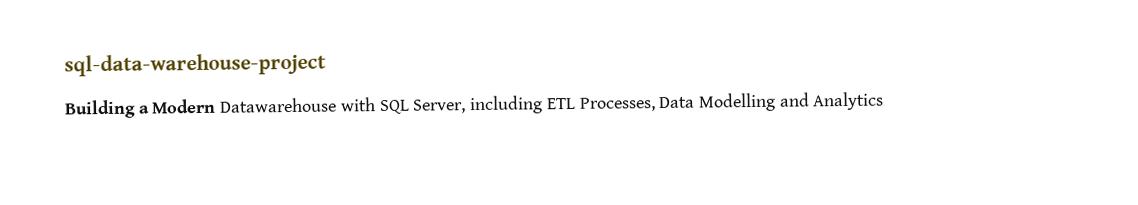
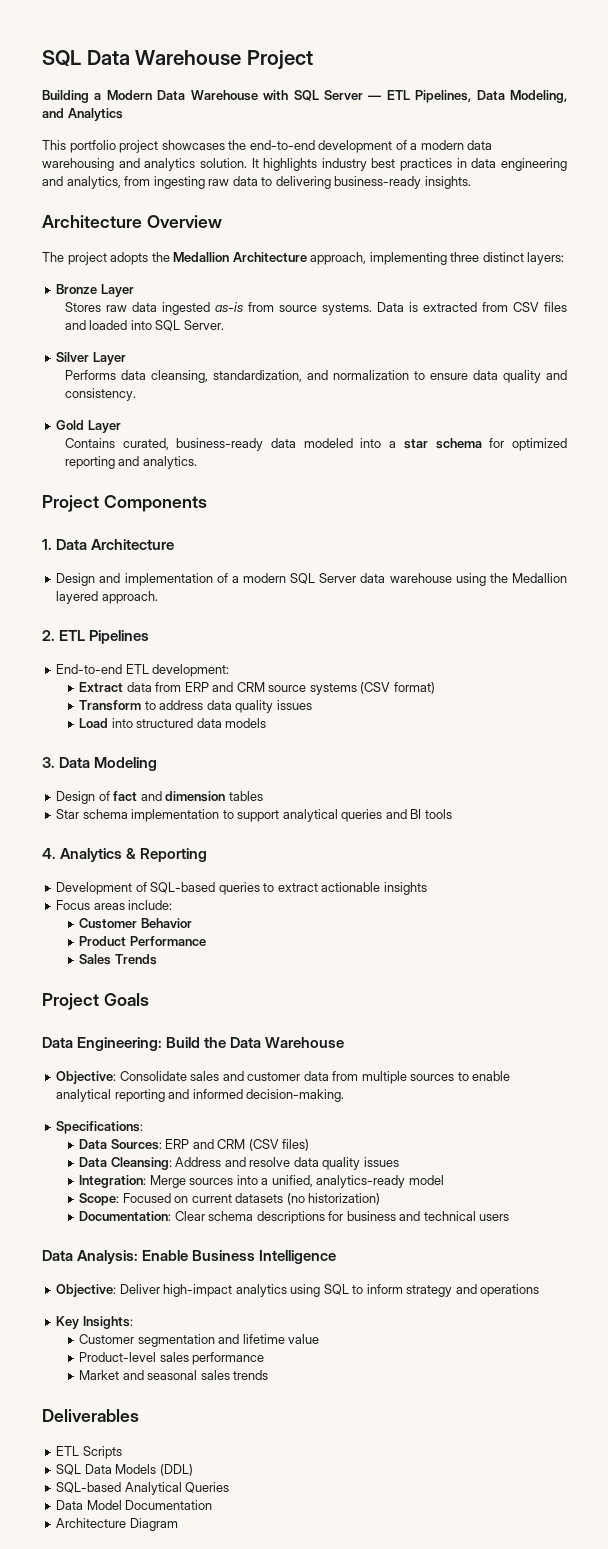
- sql-data-warehouse-project
+ SQL Data Warehouse Project
- Building a Modern Datawarehouse with SQL Server, including ETL Processes, Data Modelling and Analytics
+ Building a Modern Data Warehouse with SQL Server — ETL Pipelines, Data Modeling, and Analytics
+ This portfolio project showcases the end-to-end development of a modern data warehousing and analytics solution. It highlights industry best practices in data engineering and analytics, from ingesting raw data to delivering business-ready insights.
+ Architecture Overview
+ The project adopts the Medallion Architecture approach, implementing three distinct layers:
+ Bronze Layer
+ Stores raw data ingested as-is from source systems. Data is extracted from CSV files and loaded into SQL Server.
+ Silver Layer
+ Performs data cleansing, standardization, and normalization to ensure data quality and consistency.
+ Gold Layer
+ Contains curated, business-ready data modeled into a star schema for optimized reporting and analytics.
+ Project Components
+ 1. Data Architecture
+ Design and implementation of a modern SQL Server data warehouse using the Medallion layered approach.
+ 2. ETL Pipelines
+ End-to-end ETL development:
+ Extract data from ERP and CRM source systems (CSV format)
+ Transform to address data quality issues
+ Load into structured data models
+ 3. Data Modeling
+ Design of fact and dimension tables
+ Star schema implementation to support analytical queries and BI tools
+ 4. Analytics & Reporting
+ Development of SQL-based queries to extract actionable insights
+ Focus areas include:
+ Customer Behavior
+ Product Performance
+ Sales Trends
+ Project Goals
+ Data Engineering: Build the Data Warehouse
+ Objective: Consolidate sales and customer data from multiple sources to enable analytical reporting and informed decision-making.
+ Specifications:
+ Data Sources: ERP and CRM (CSV files)
+ Data Cleansing: Address and resolve data quality issues
+ Integration: Merge sources into a unified, analytics-ready model
+ Scope: Focused on current datasets (no historization)
+ Documentation: Clear schema descriptions for business and technical users
+ Data Analysis: Enable Business Intelligence
+ Objective: Deliver high-impact analytics using SQL to inform strategy and operations
+ Key Insights:
+ Customer segmentation and lifetime value
+ Product-level sales performance
+ Market and seasonal sales trends
+ Deliverables
+ ETL Scripts
+ SQL Data Models (DDL)
+ SQL-based Analytical Queries
+ Data Model Documentation
+ Architecture Diagram

